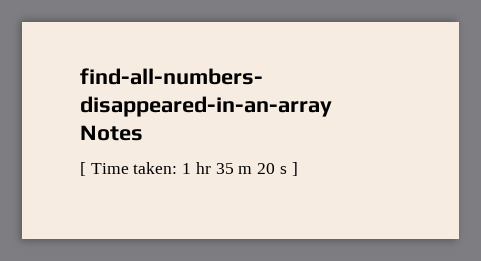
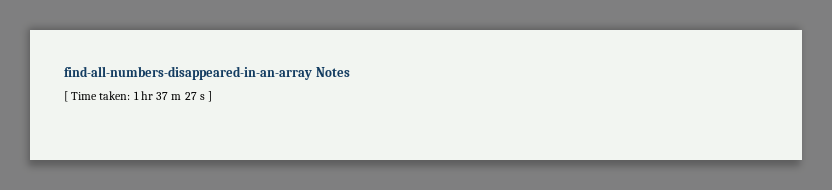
- [ Time taken: 1 hr 35 m 20 s ]
+ [ Time taken: 1 hr 37 m 27 s ]

